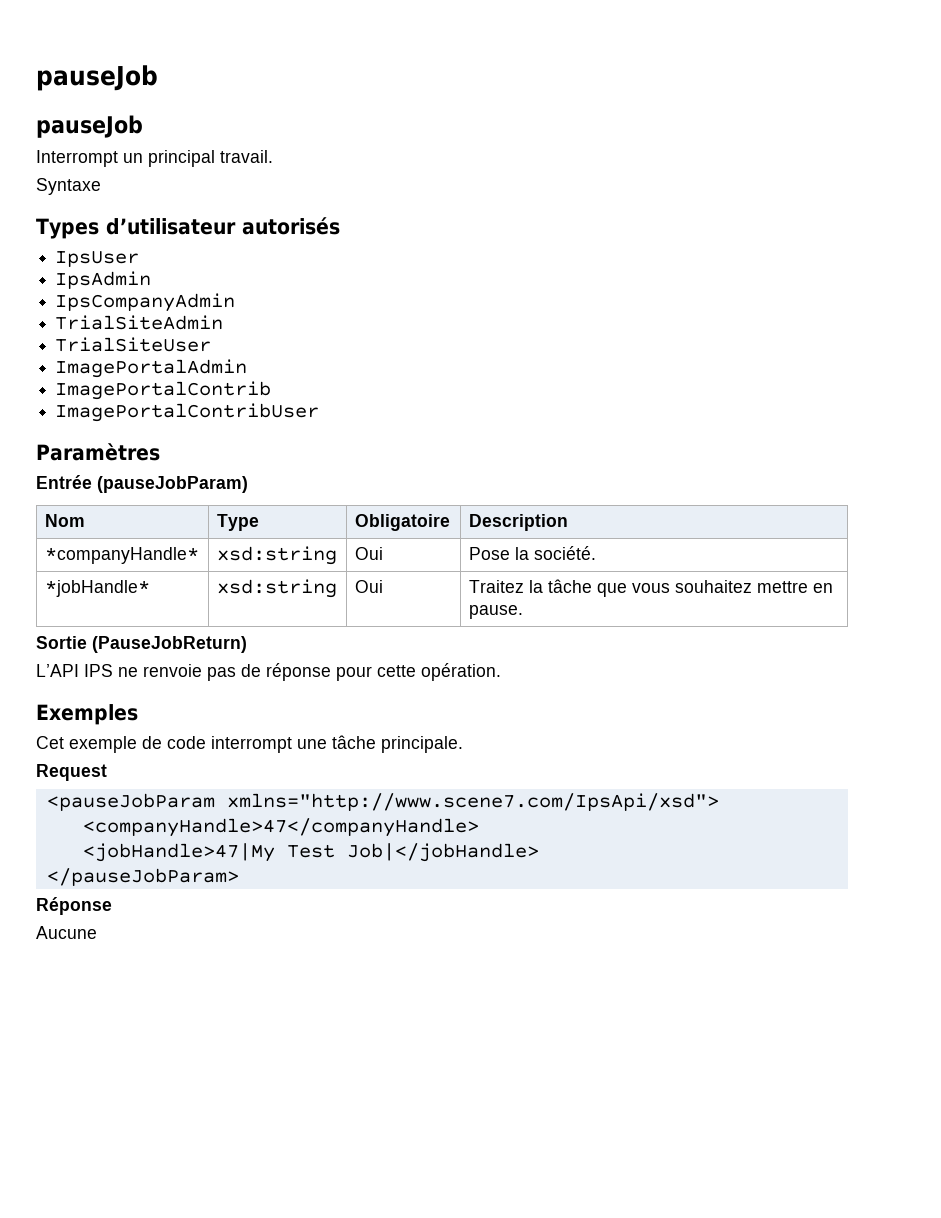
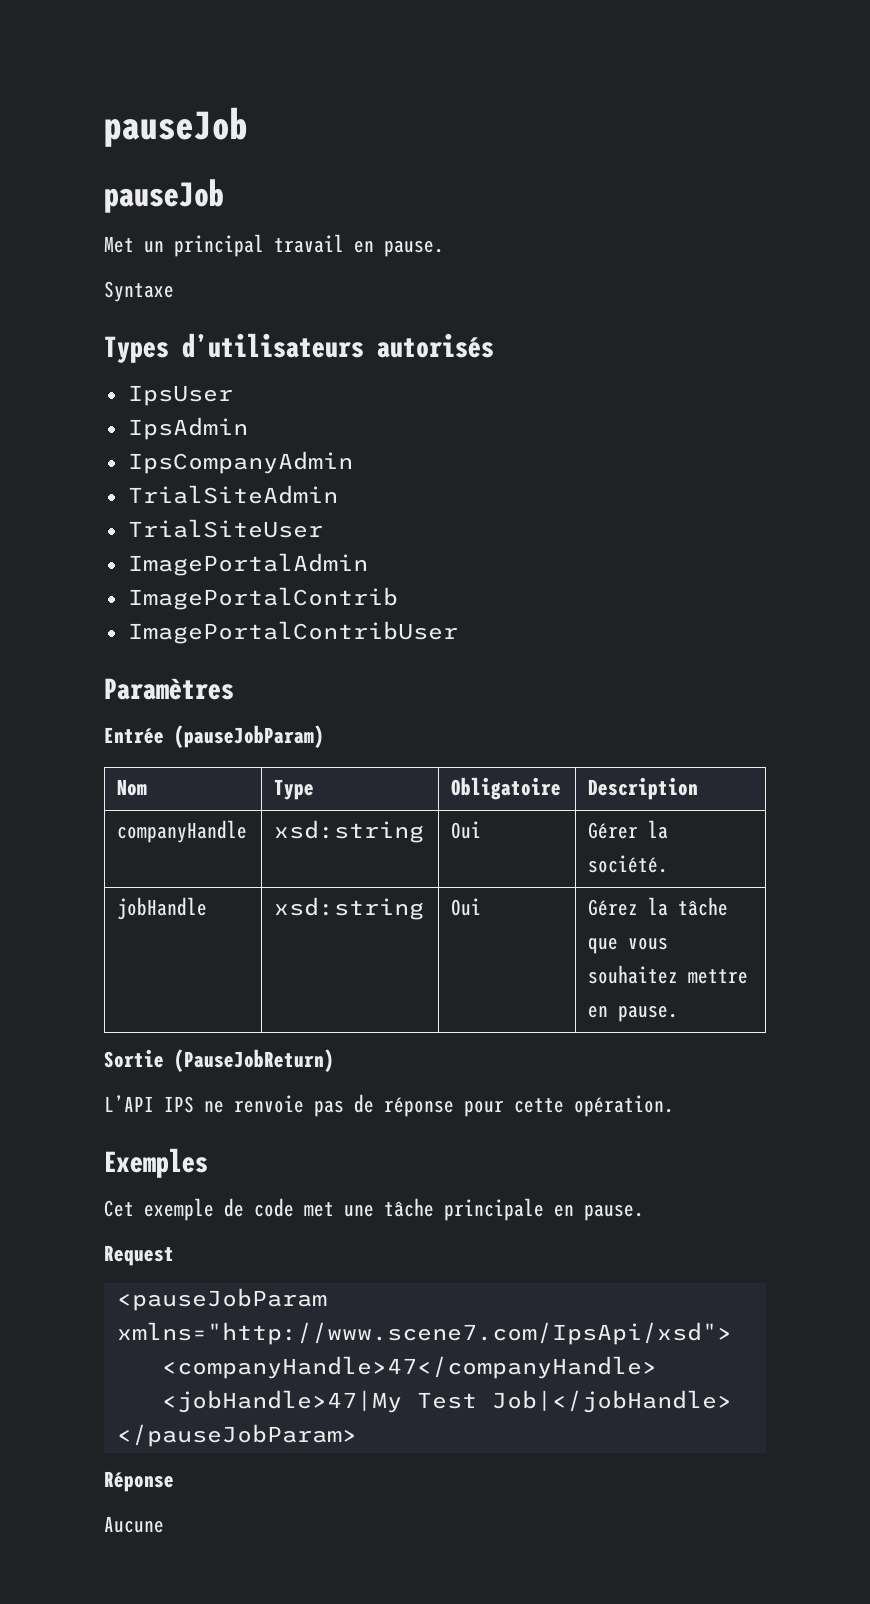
- Interrompt un principal travail.
+ Met un principal travail en pause.
- Types d’utilisateur autorisés
+ Types d’utilisateurs autorisés
- *companyHandle* | xsd:string | Oui | Pose la société.
+ companyHandle | xsd:string | Oui | Gérer la société.
- *jobHandle* | xsd:string | Oui | Traitez la tâche que vous souhaitez mettre en pause.
+ jobHandle | xsd:string | Oui | Gérez la tâche que vous souhaitez mettre en pause.
- Cet exemple de code interrompt une tâche principale.
+ Cet exemple de code met une tâche principale en pause.

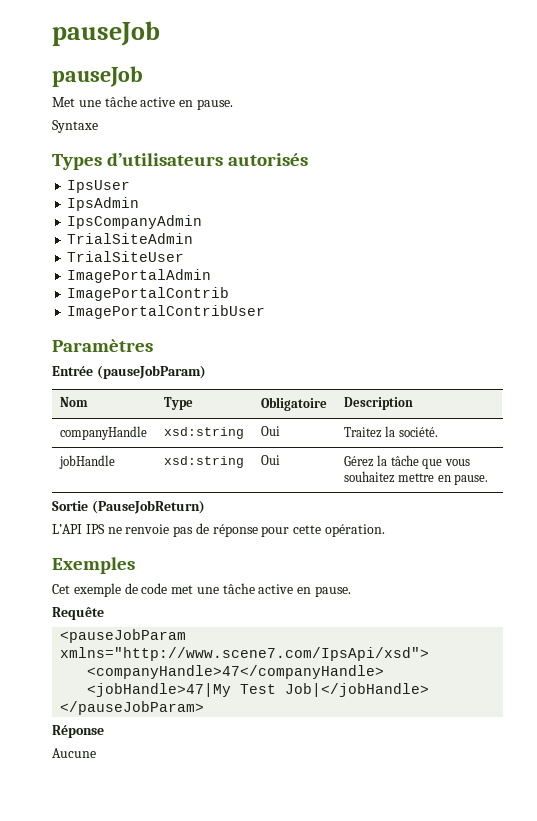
- Met un principal travail en pause.
+ Met une tâche active en pause.
- companyHandle | xsd:string | Oui | Gérer la société.
+ companyHandle | xsd:string | Oui | Traitez la société.
- Cet exemple de code met une tâche principale en pause.
- Request
+ Cet exemple de code met une tâche active en pause.
+ Requête

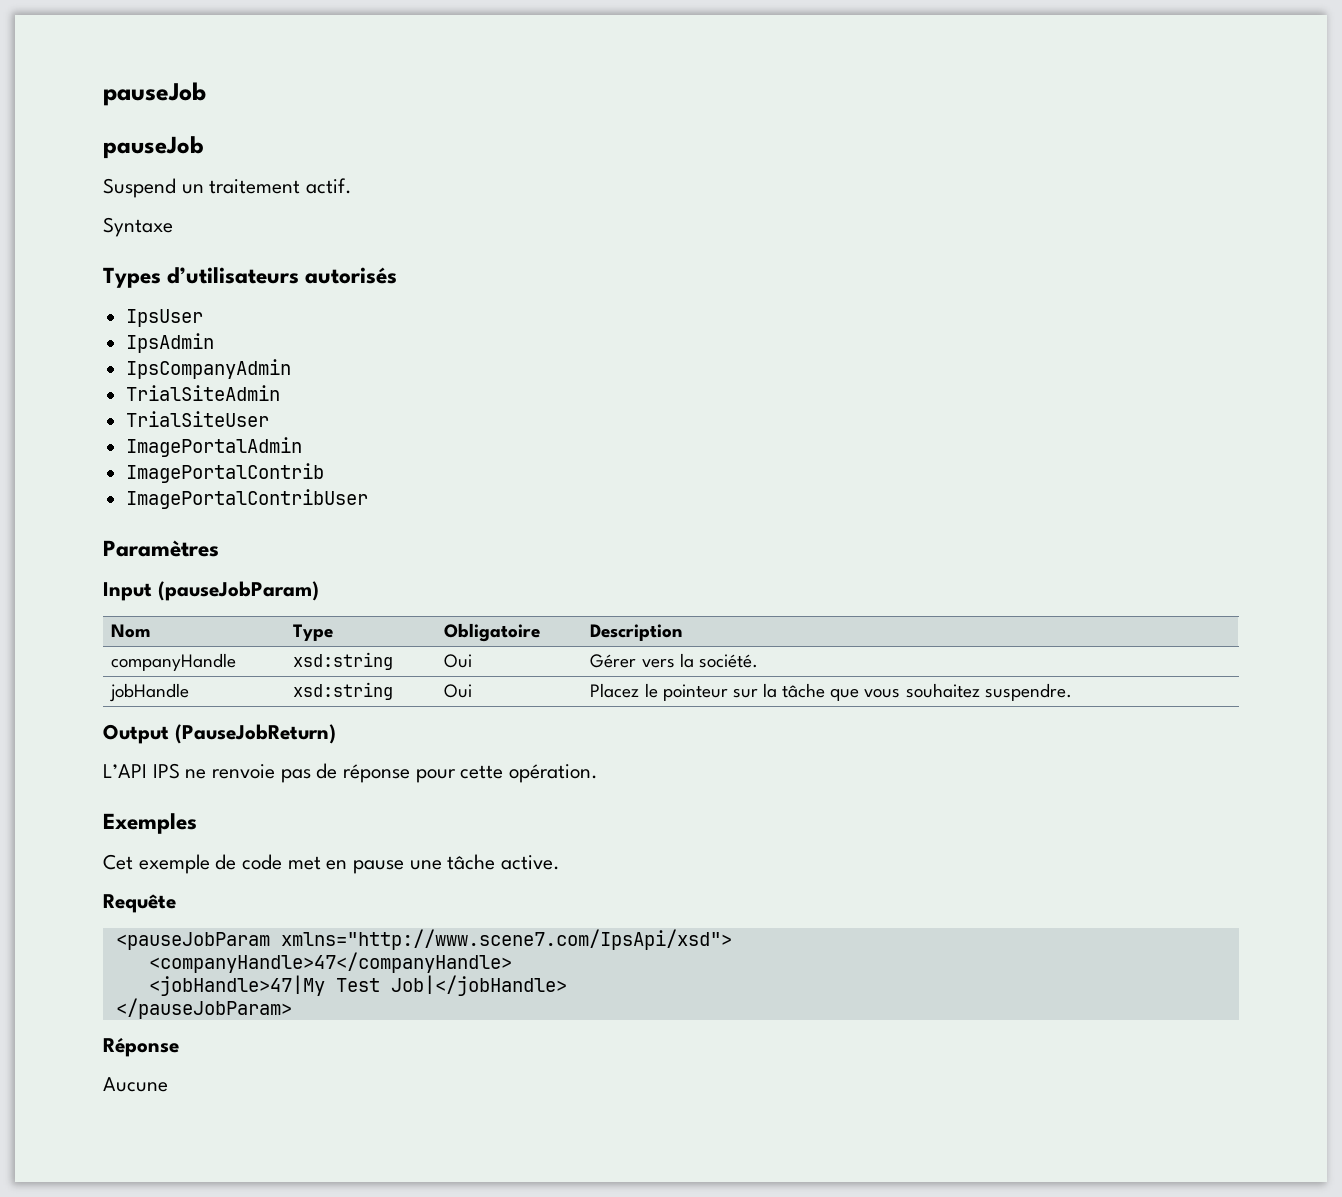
- Met une tâche active en pause.
+ Suspend un traitement actif.
- Entrée (pauseJobParam)
+ Input (pauseJobParam)
- companyHandle | xsd:string | Oui | Traitez la société.
+ companyHandle | xsd:string | Oui | Gérer vers la société.
- jobHandle | xsd:string | Oui | Gérez la tâche que vous souhaitez mettre en pause.
- Sortie (PauseJobReturn)
+ jobHandle | xsd:string | Oui | Placez le pointeur sur la tâche que vous souhaitez suspendre.
+ Output (PauseJobReturn)
- Cet exemple de code met une tâche active en pause.
+ Cet exemple de code met en pause une tâche active.

